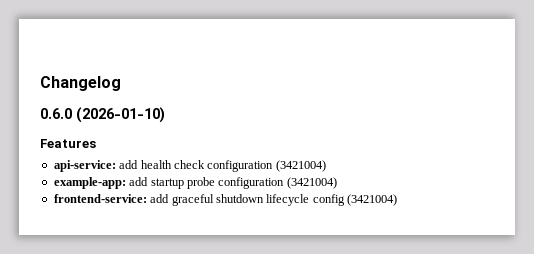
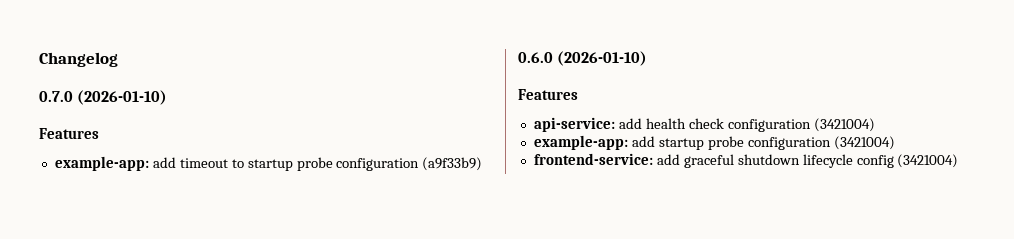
+ 0.7.0 (2026-01-10)
+ Features
+ example-app: add timeout to startup probe configuration (a9f33b9)

